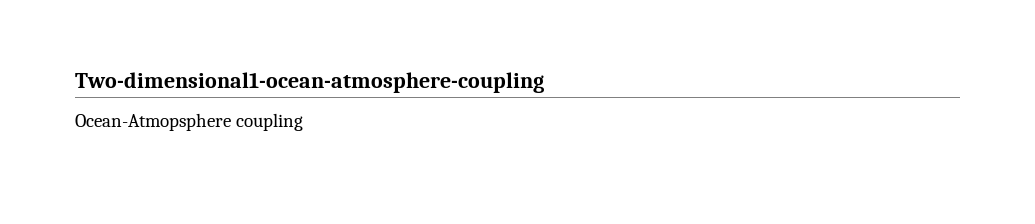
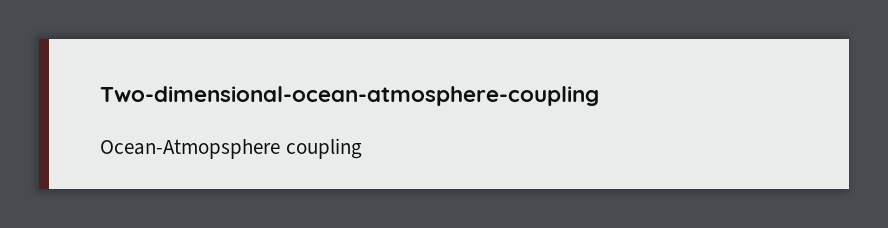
- Two-dimensional1-ocean-atmosphere-coupling
+ Two-dimensional-ocean-atmosphere-coupling

